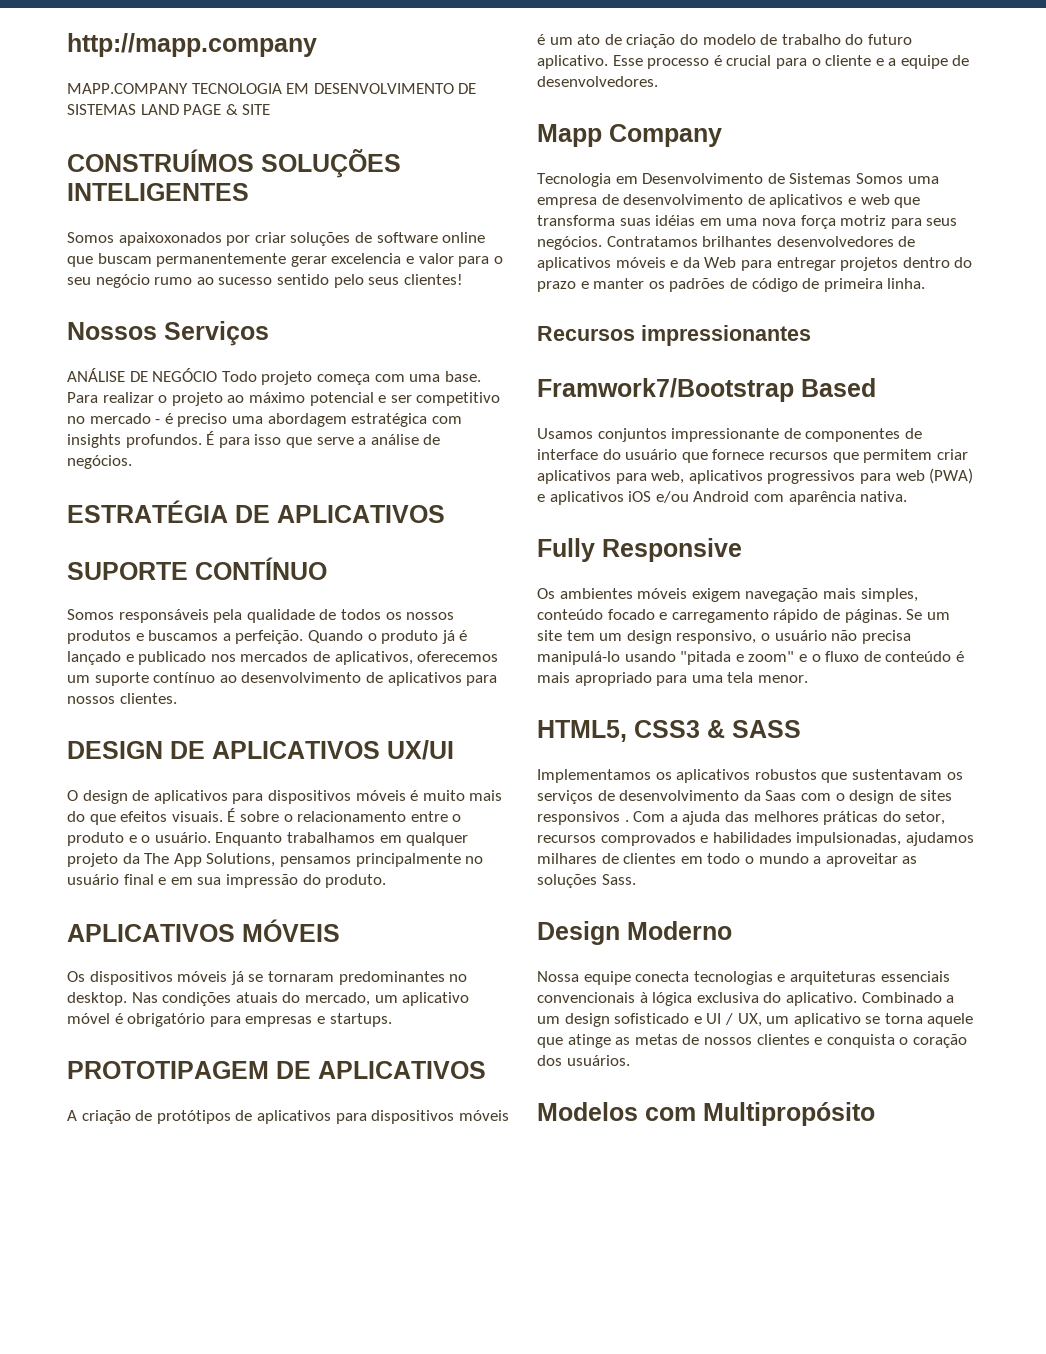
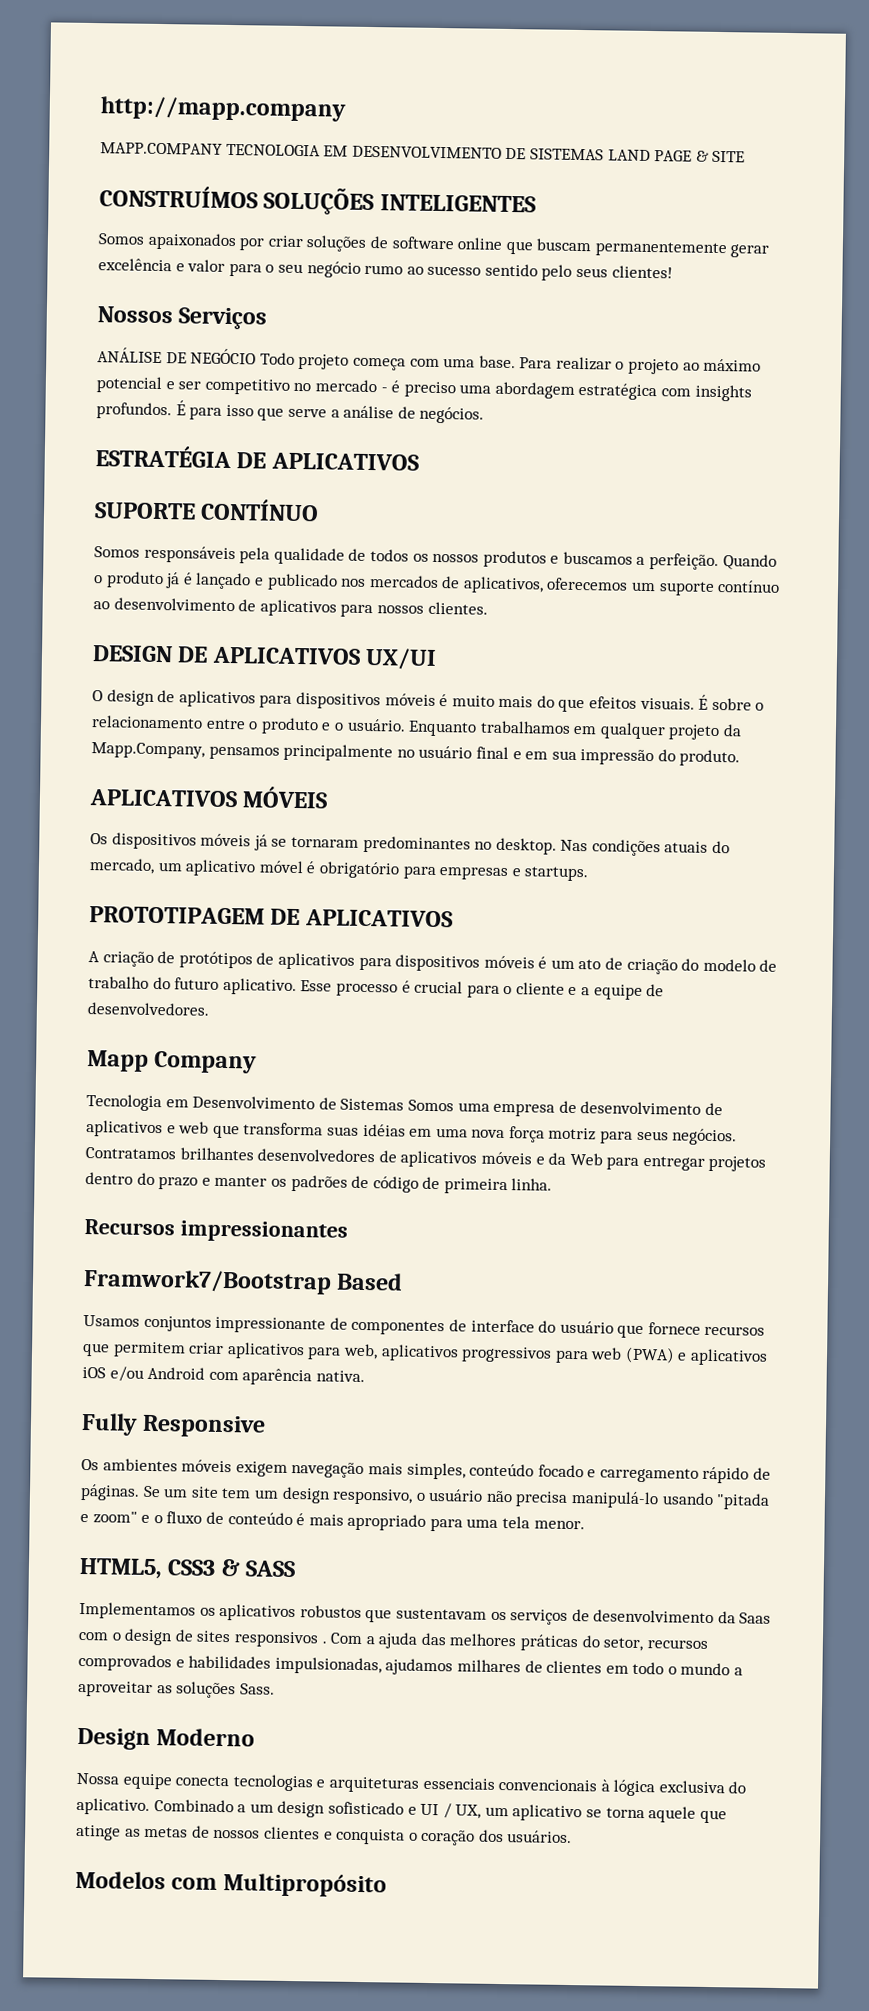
- Somos apaixoxonados por criar soluções de software online que buscam permanentemente gerar excelencia e valor para o seu negócio rumo ao sucesso sentido pelo seus clientes!
+ Somos apaixonados por criar soluções de software online que buscam permanentemente gerar excelência e valor para o seu negócio rumo ao sucesso sentido pelo seus clientes!
- Enquanto trabalhamos em qualquer projeto da The App Solutions, pensamos principalmente no usuário final e em sua impressão do produto.
+ Enquanto trabalhamos em qualquer projeto da Mapp.Company, pensamos principalmente no usuário final e em sua impressão do produto.

